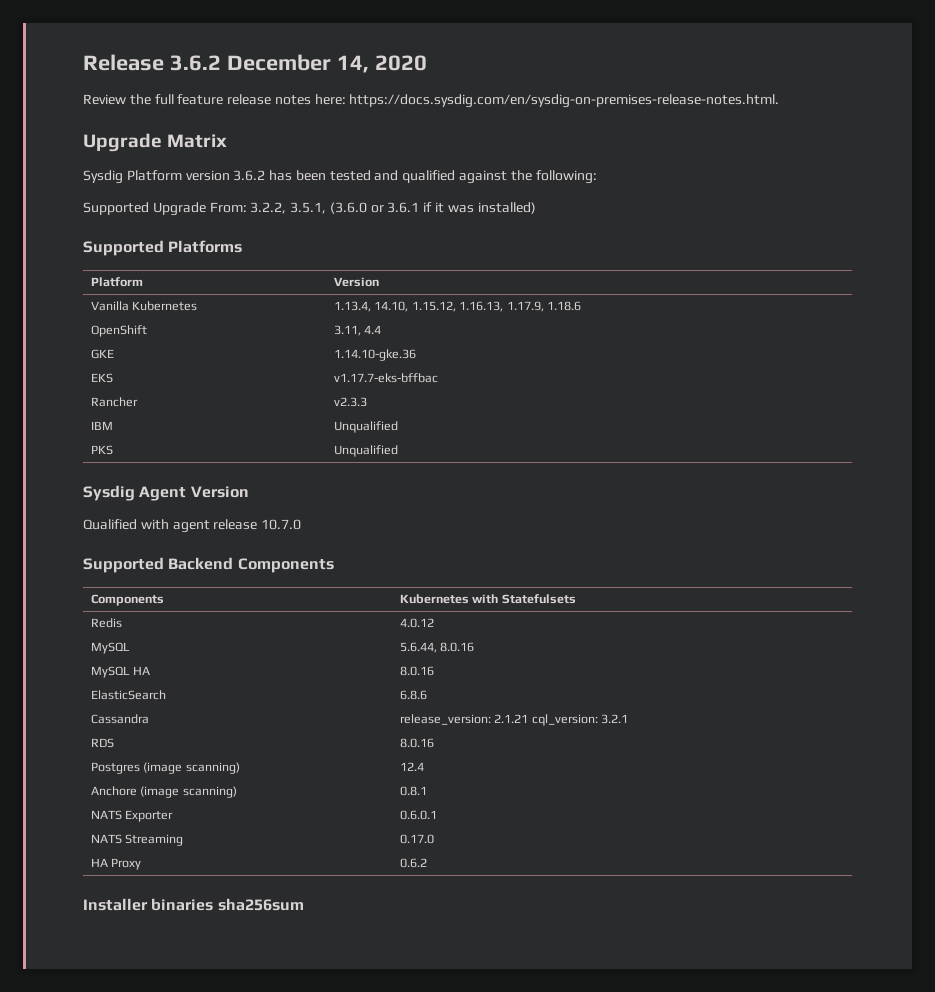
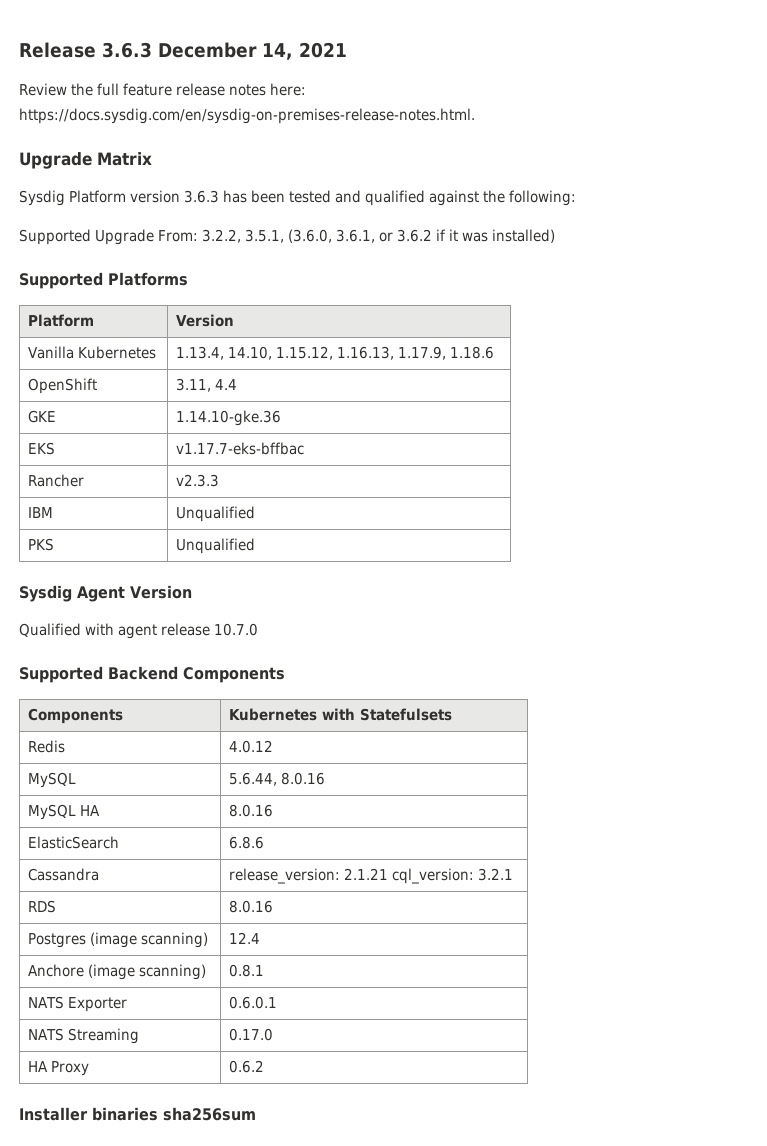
- Release 3.6.2 December 14, 2020
+ Release 3.6.3 December 14, 2021
- Sysdig Platform version 3.6.2 has been tested and qualified against the following:
+ Sysdig Platform version 3.6.3 has been tested and qualified against the following:
- Supported Upgrade From: 3.2.2, 3.5.1, (3.6.0 or 3.6.1 if it was installed)
+ Supported Upgrade From: 3.2.2, 3.5.1, (3.6.0, 3.6.1, or 3.6.2 if it was installed)

